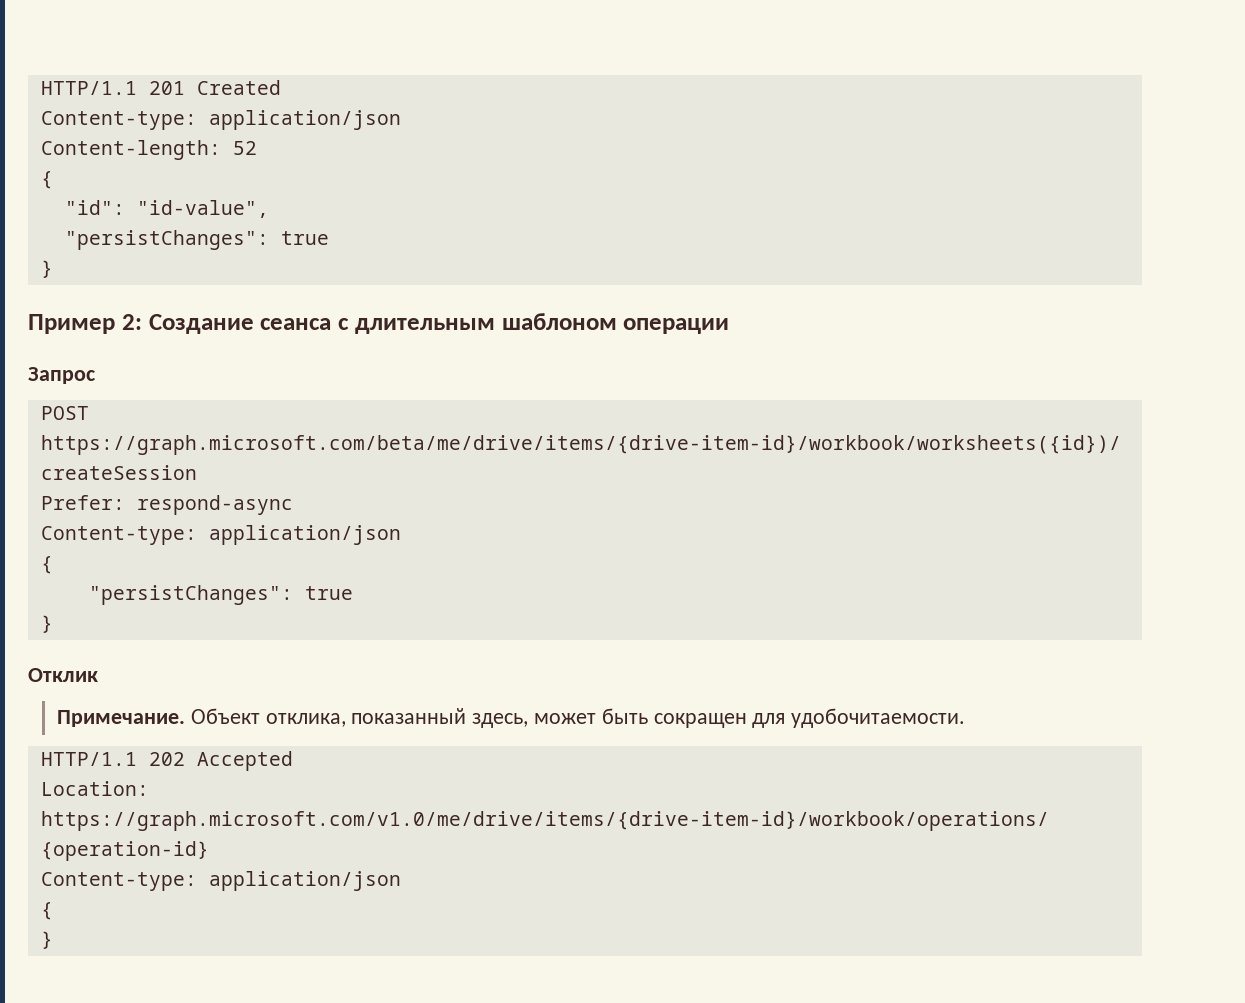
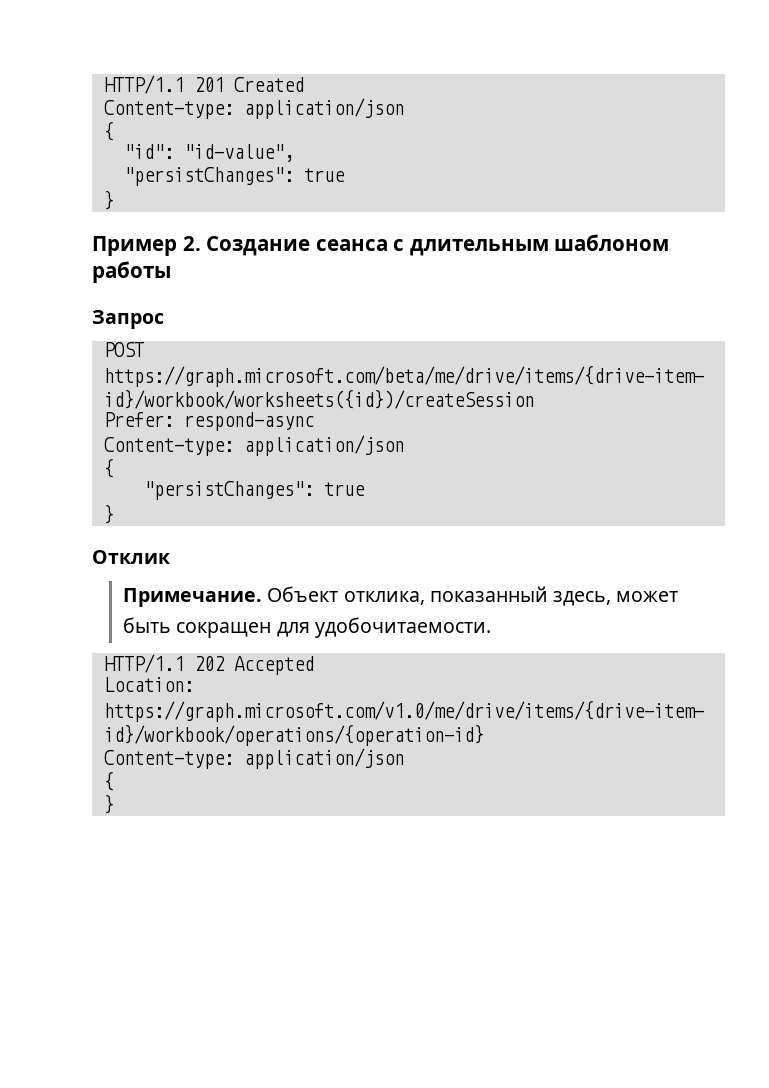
- Content-length: 52
- Пример 2: Создание сеанса с длительным шаблоном операции
+ Пример 2. Создание сеанса с длительным шаблоном работы

